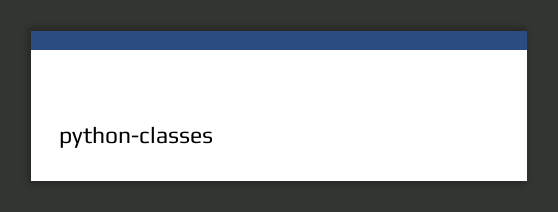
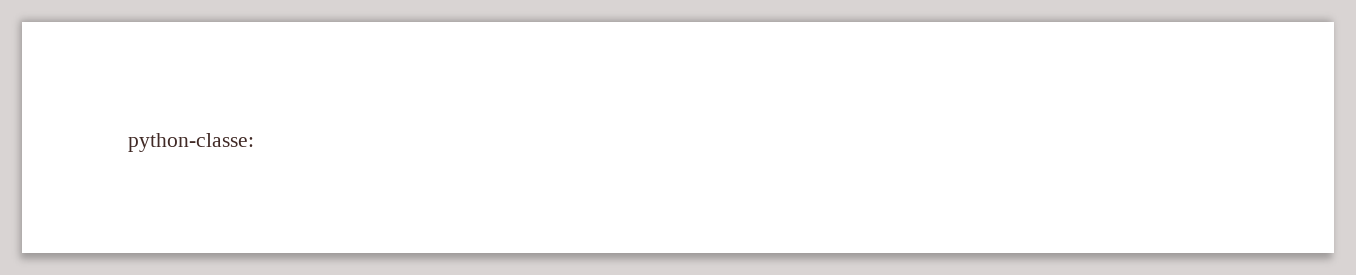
- python-classes
+ python-classe:

